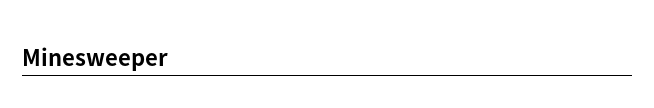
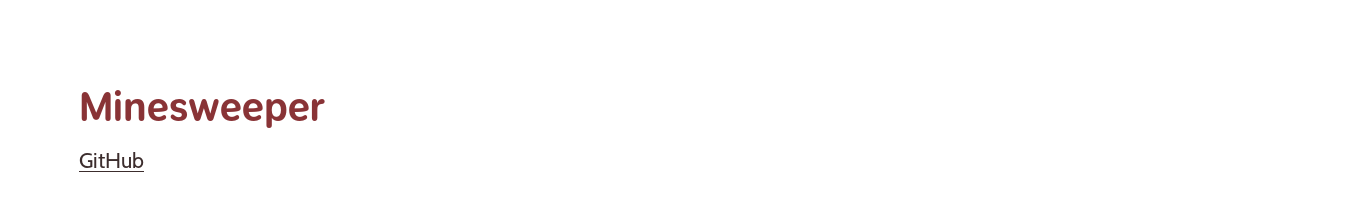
+ GitHub

